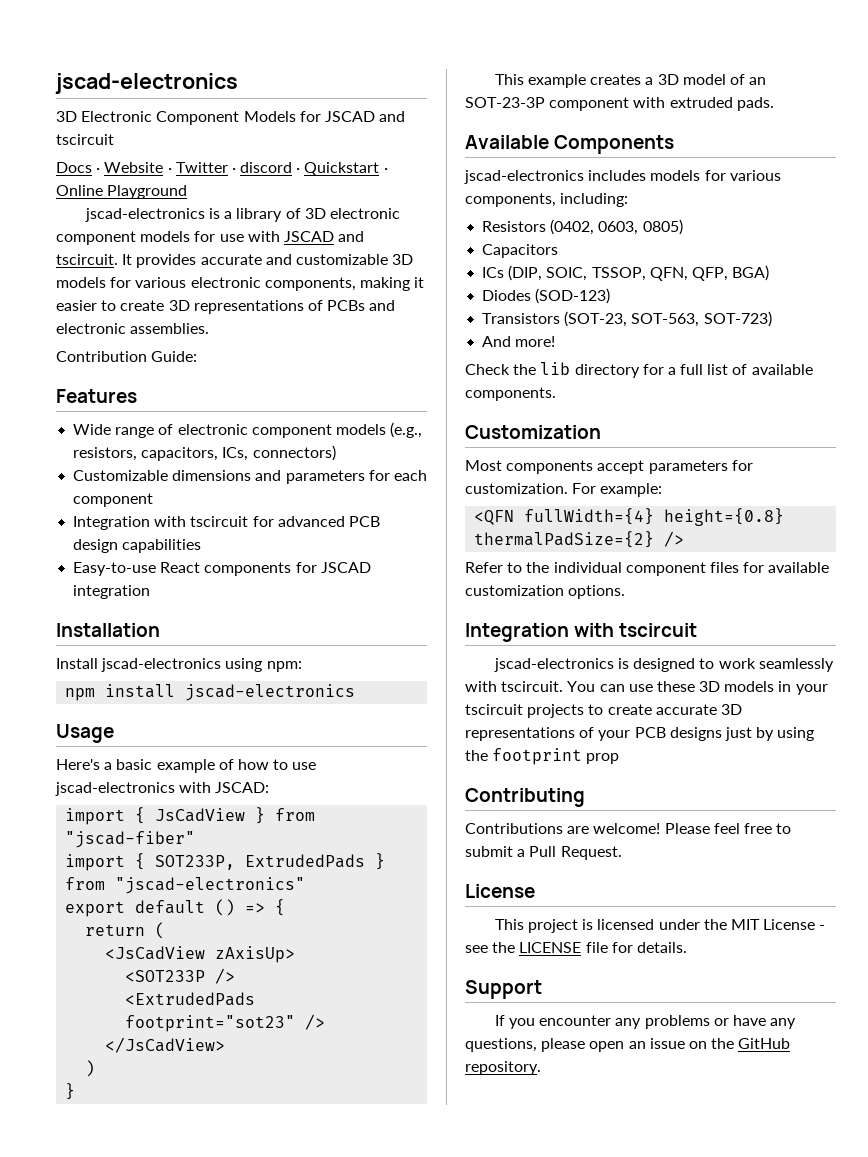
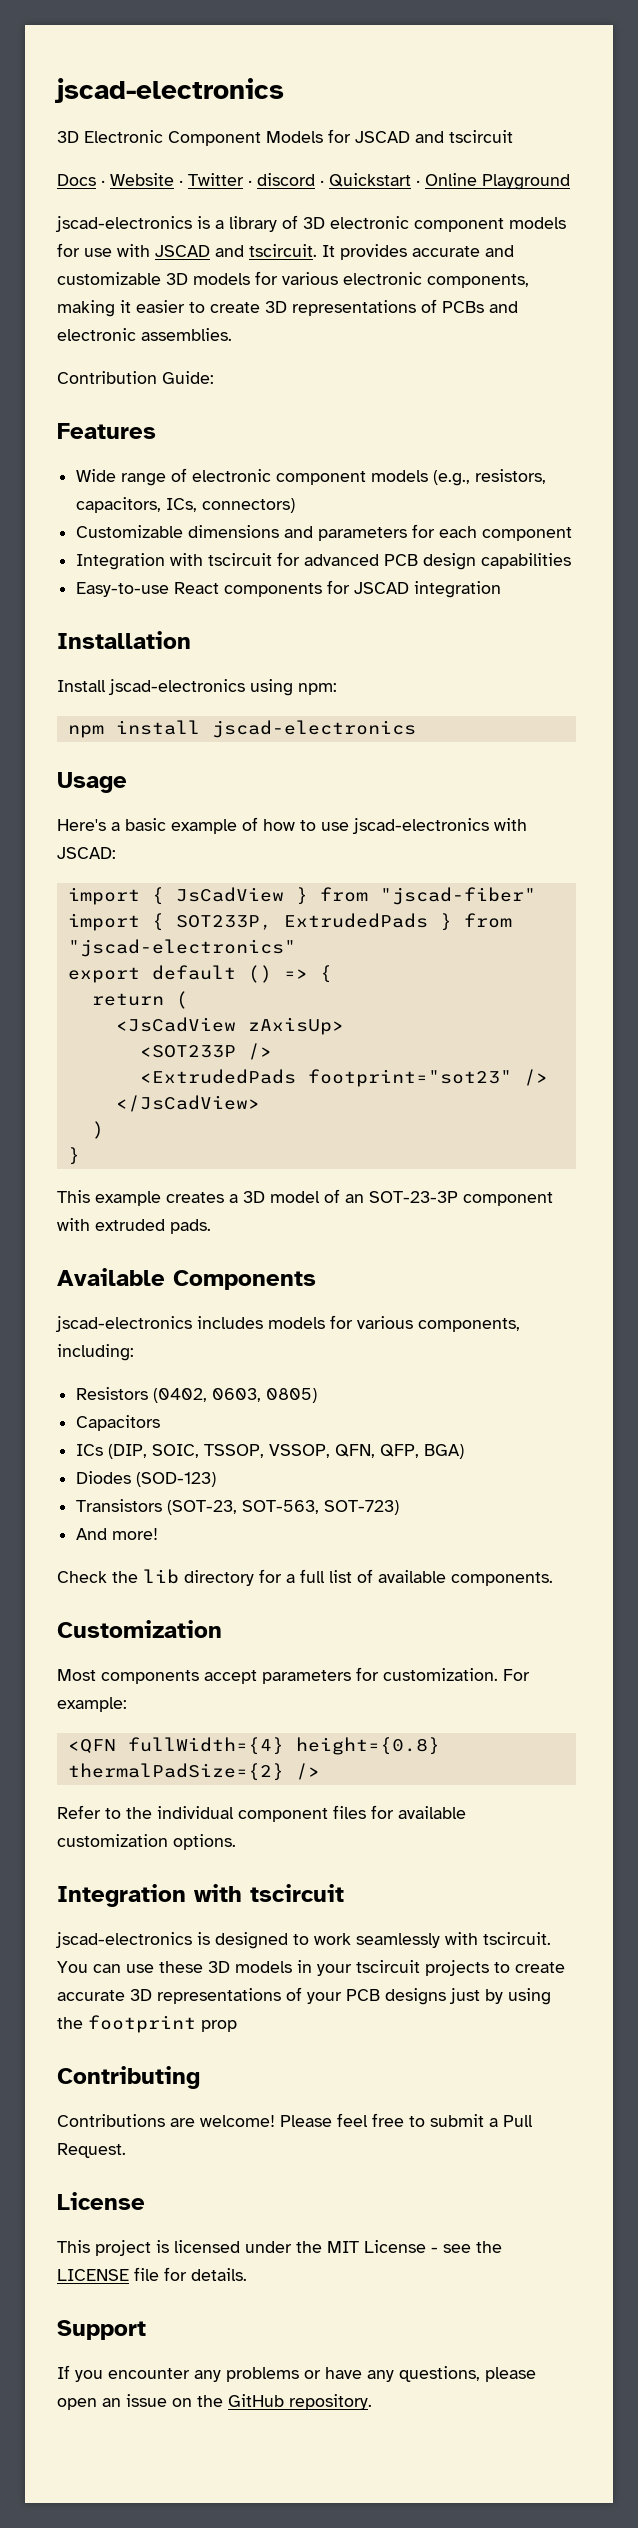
- ICs (DIP, SOIC, TSSOP, QFN, QFP, BGA)
+ ICs (DIP, SOIC, TSSOP, VSSOP, QFN, QFP, BGA)

